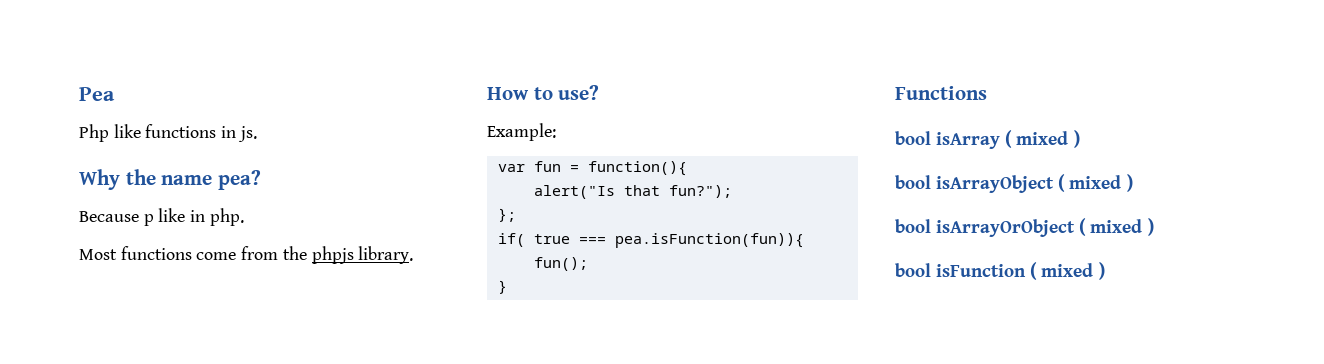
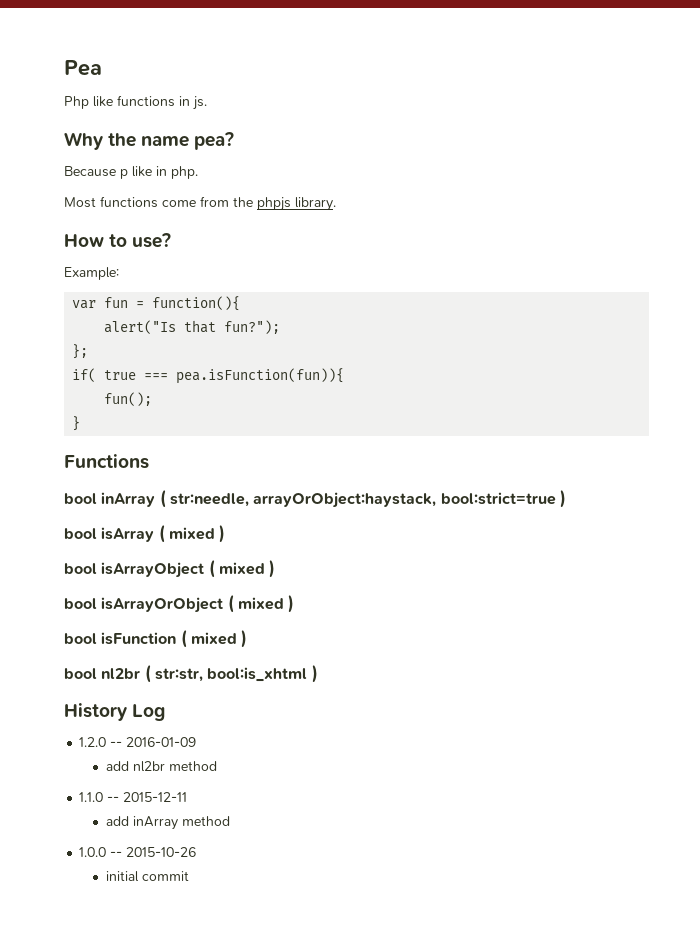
+ bool inArray ( str:needle, arrayOrObject:haystack, bool:strict=true )
+ bool nl2br ( str:str, bool:is_xhtml )
+ History Log
+ 1.2.0 -- 2016-01-09
+ add nl2br method
+ 1.1.0 -- 2015-12-11
+ add inArray method
+ 1.0.0 -- 2015-10-26
+ initial commit

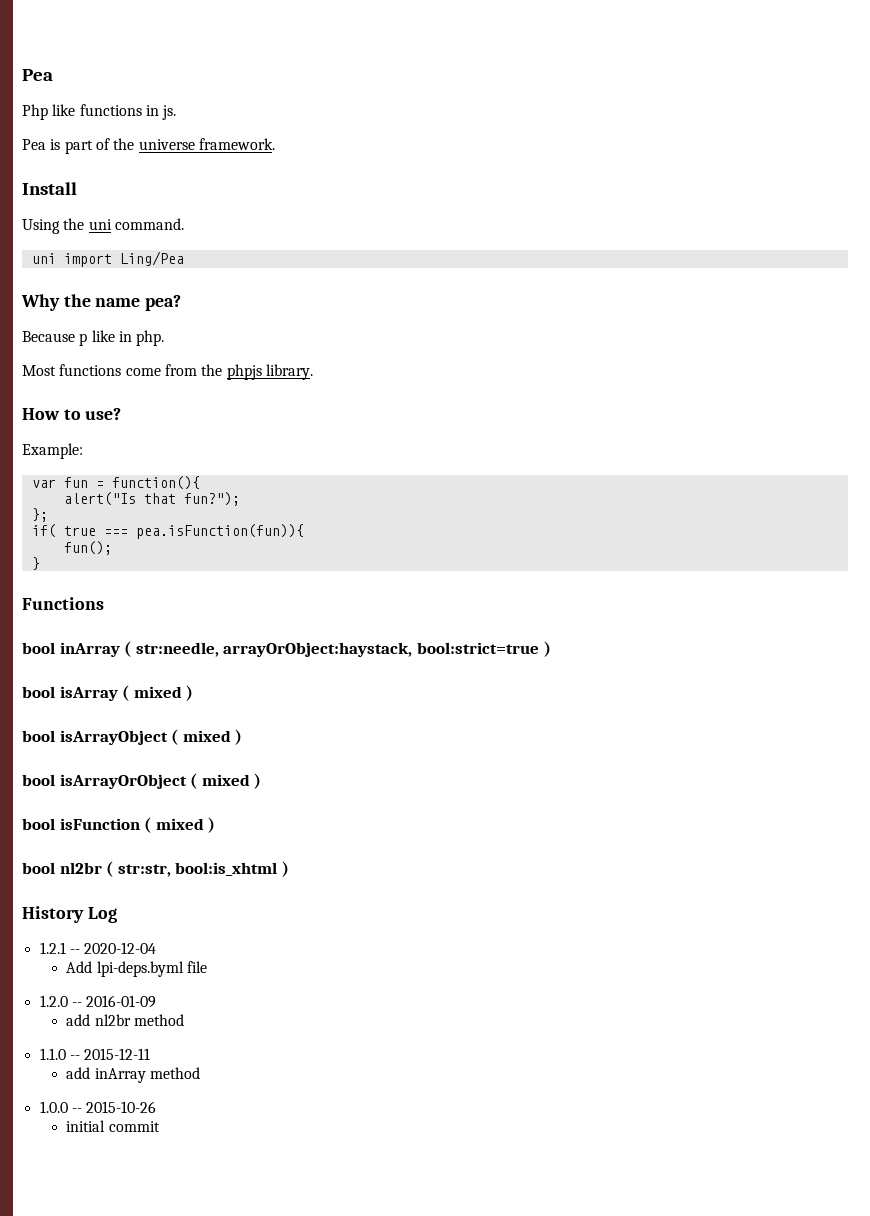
+ Pea is part of the universe framework.
+ Install
+ Using the uni command.
+ uni import Ling/Pea
+ 1.2.1 -- 2020-12-04
+ Add lpi-deps.byml file

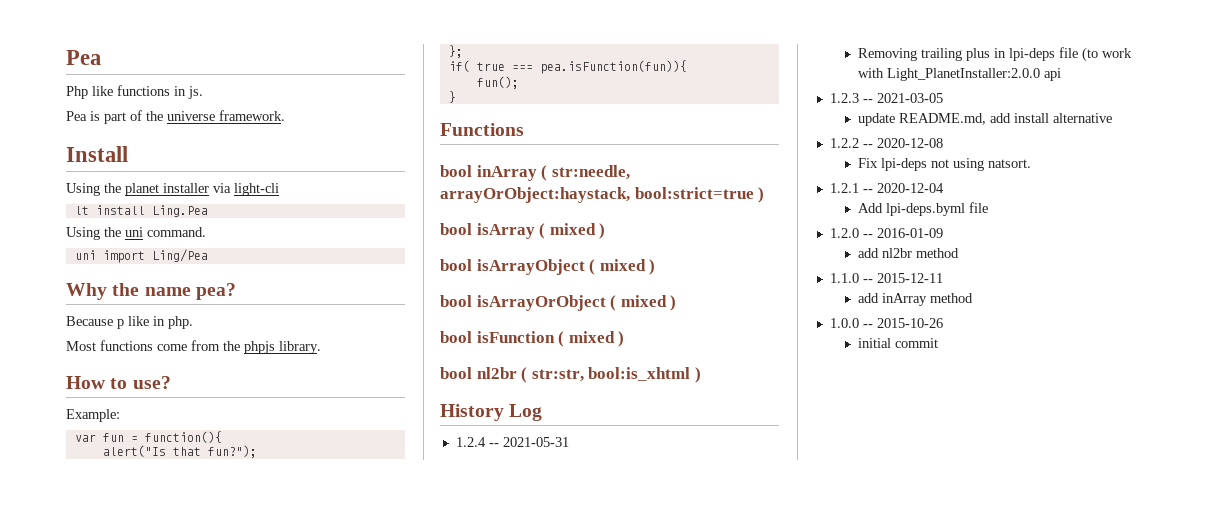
+ Using the planet installer via light-cli
+ lt install Ling.Pea
+ 1.2.4 -- 2021-05-31
+ Removing trailing plus in lpi-deps file (to work with Light_PlanetInstaller:2.0.0 api
+ 1.2.3 -- 2021-03-05
+ update README.md, add install alternative
+ 1.2.2 -- 2020-12-08
+ Fix lpi-deps not using natsort.

